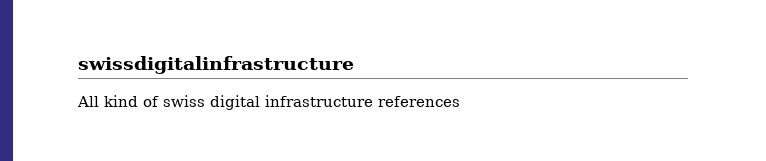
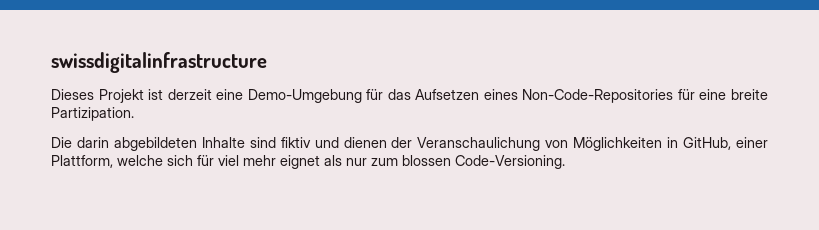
- All kind of swiss digital infrastructure references
+ Dieses Projekt ist derzeit eine Demo-Umgebung für das Aufsetzen eines Non-Code-Repositories für eine breite Partizipation.
+ Die darin abgebildeten Inhalte sind fiktiv und dienen der Veranschaulichung von Möglichkeiten in GitHub, einer Plattform, welche sich für viel mehr eignet als nur zum blossen Code-Versioning.

